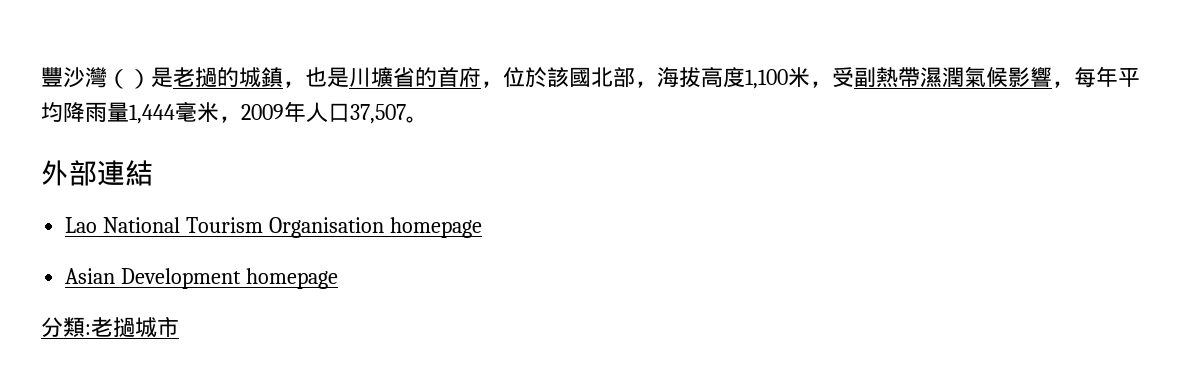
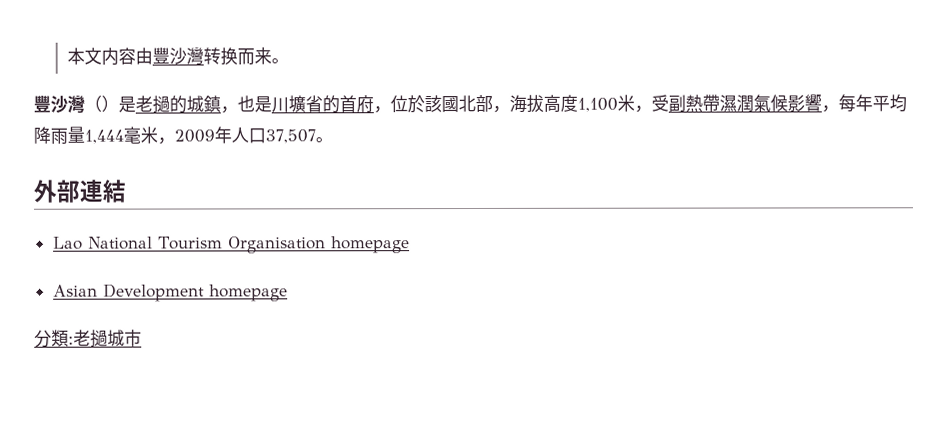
+ 本文内容由豐沙灣转换而来。

